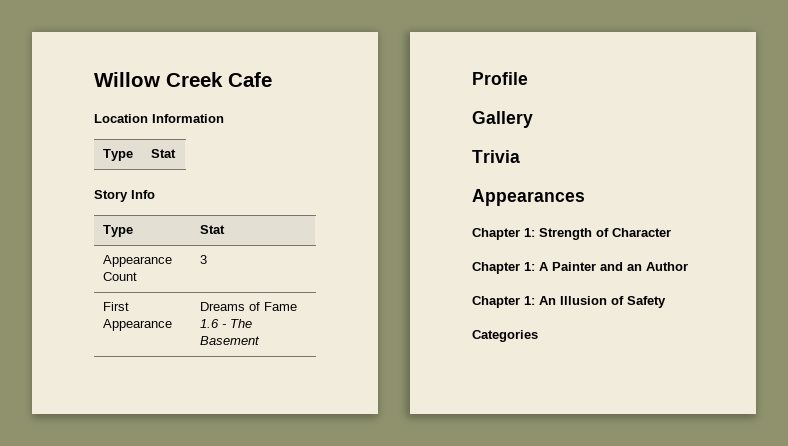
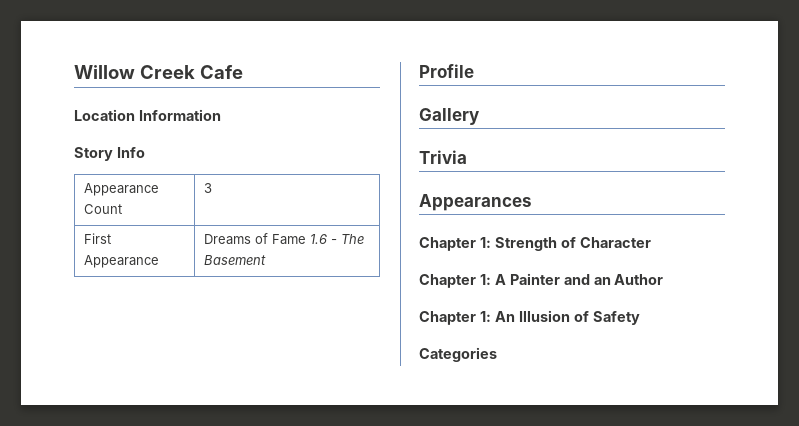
  Location Information
- Type | Stat
  Story Info
- Type | Stat

